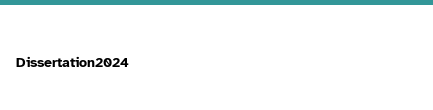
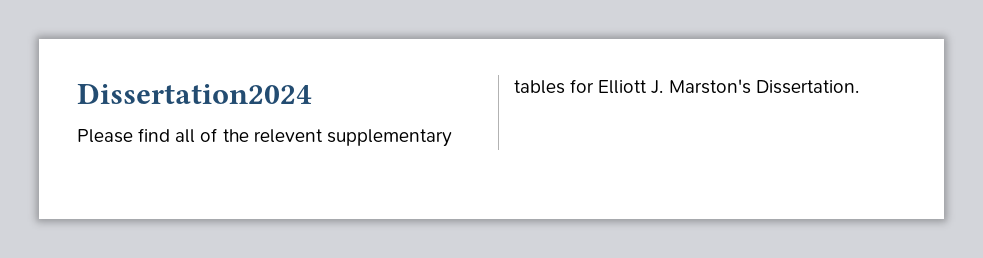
+ Please find all of the relevent supplementary tables for Elliott J. Marston's Dissertation.

